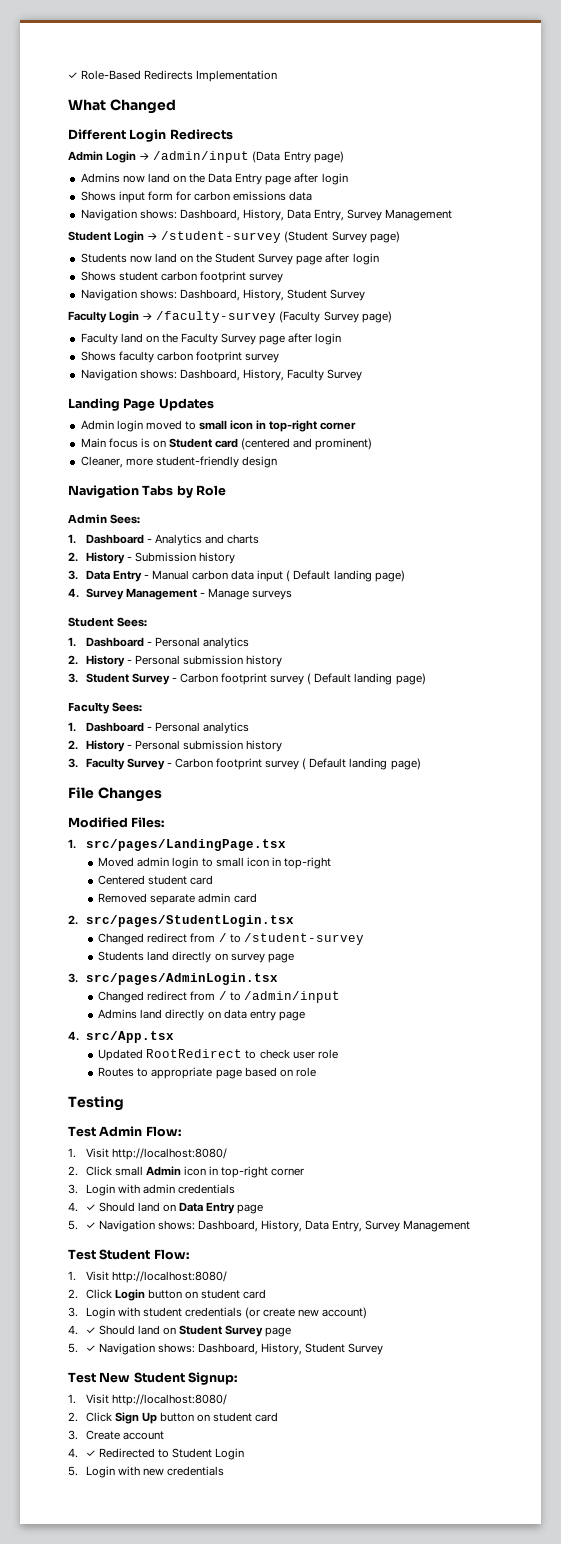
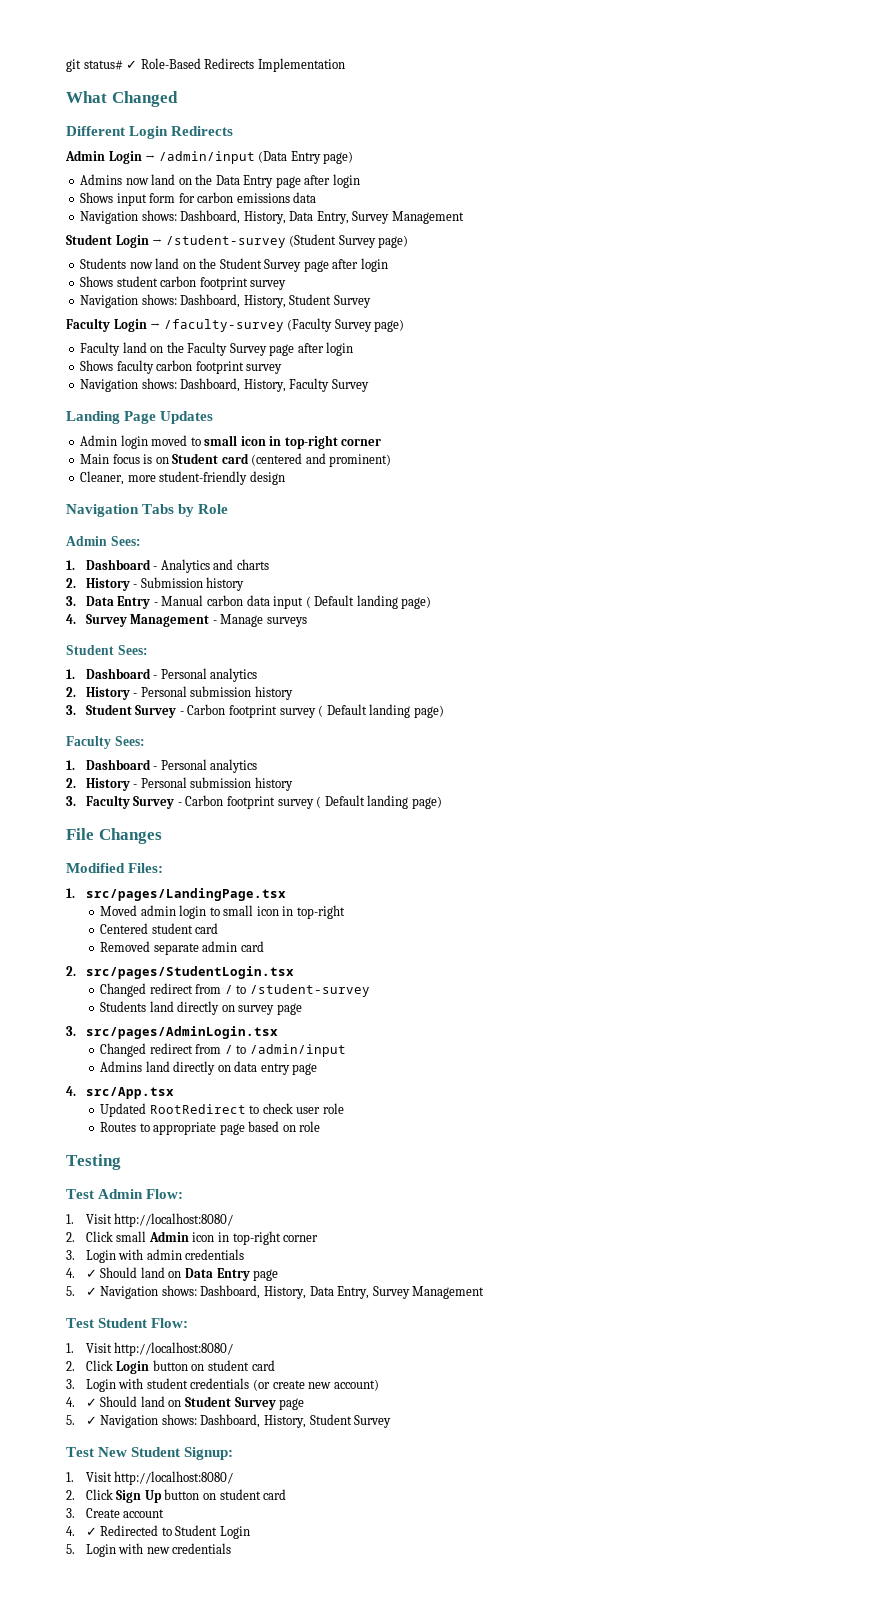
- ✓ Role-Based Redirects Implementation
+ git status# ✓ Role-Based Redirects Implementation

